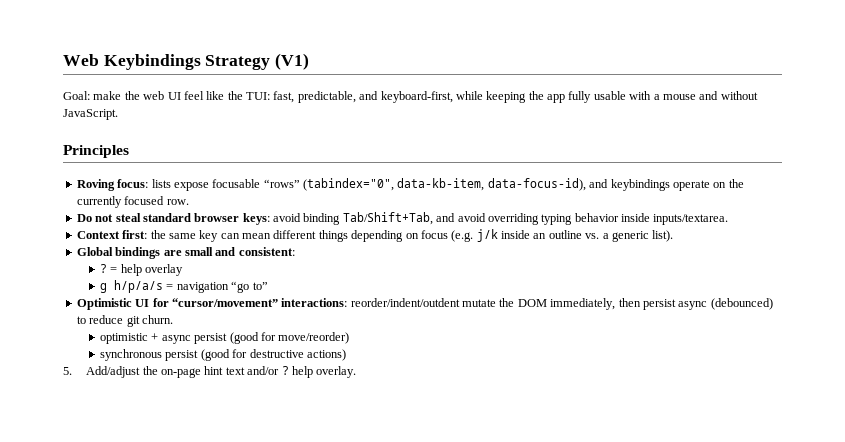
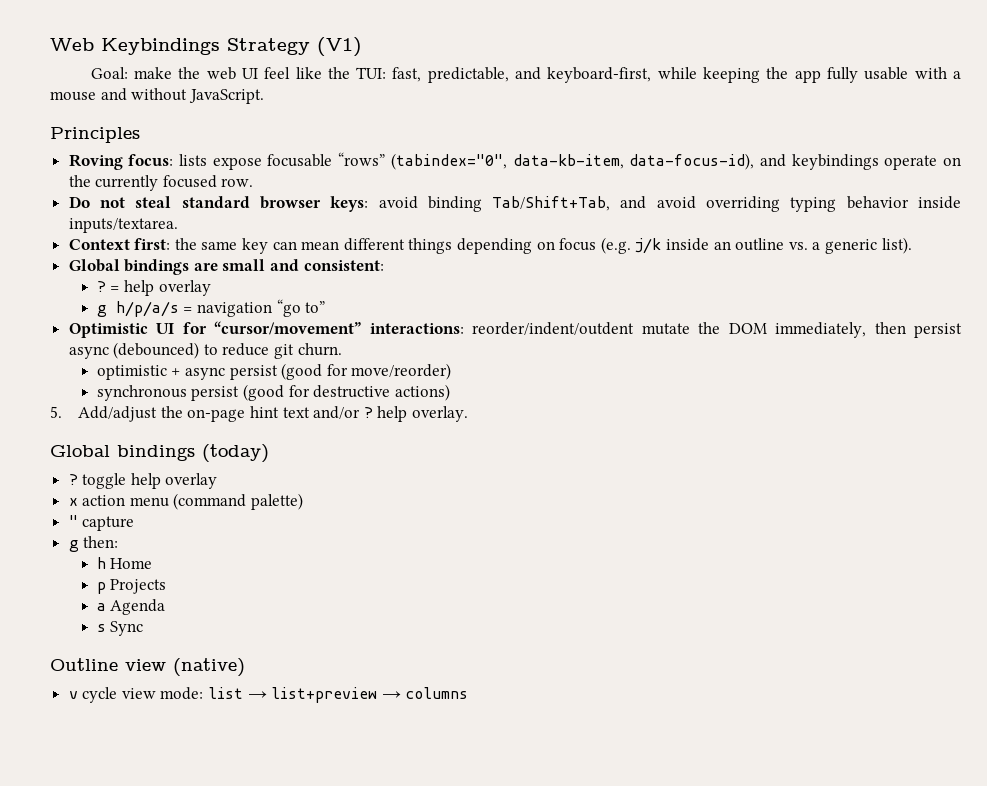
+ Global bindings (today)
+ ? toggle help overlay
+ x action menu (command palette)
+ " capture
+ g then:
+ h Home
+ p Projects
+ a Agenda
+ s Sync
+ Outline view (native)
+ v cycle view mode: list → list+preview → columns

